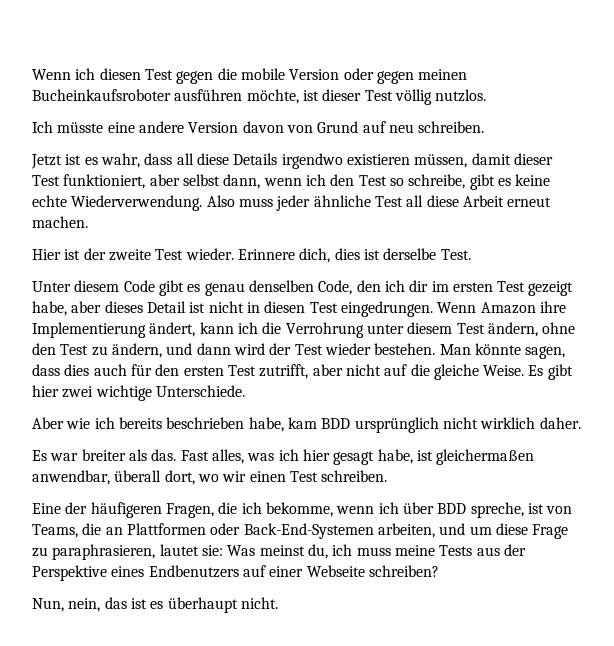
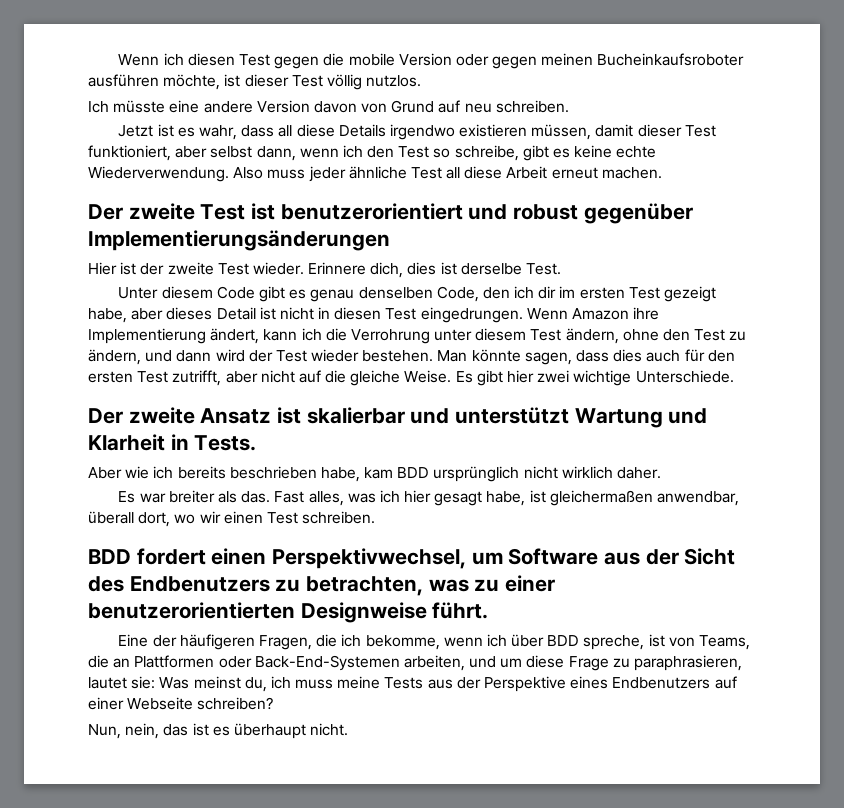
+ Der zweite Test ist benutzerorientiert und robust gegenüber Implementierungsänderungen
+ Der zweite Ansatz ist skalierbar und unterstützt Wartung und Klarheit in Tests.
+ BDD fordert einen Perspektivwechsel, um Software aus der Sicht des Endbenutzers zu betrachten, was zu einer benutzerorientierten Designweise führt.

